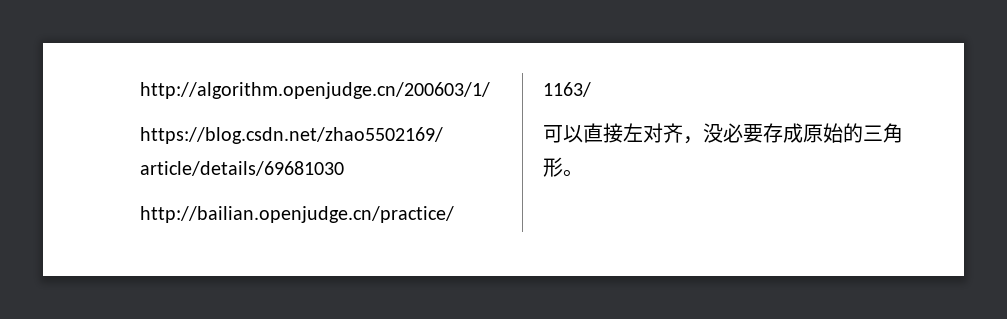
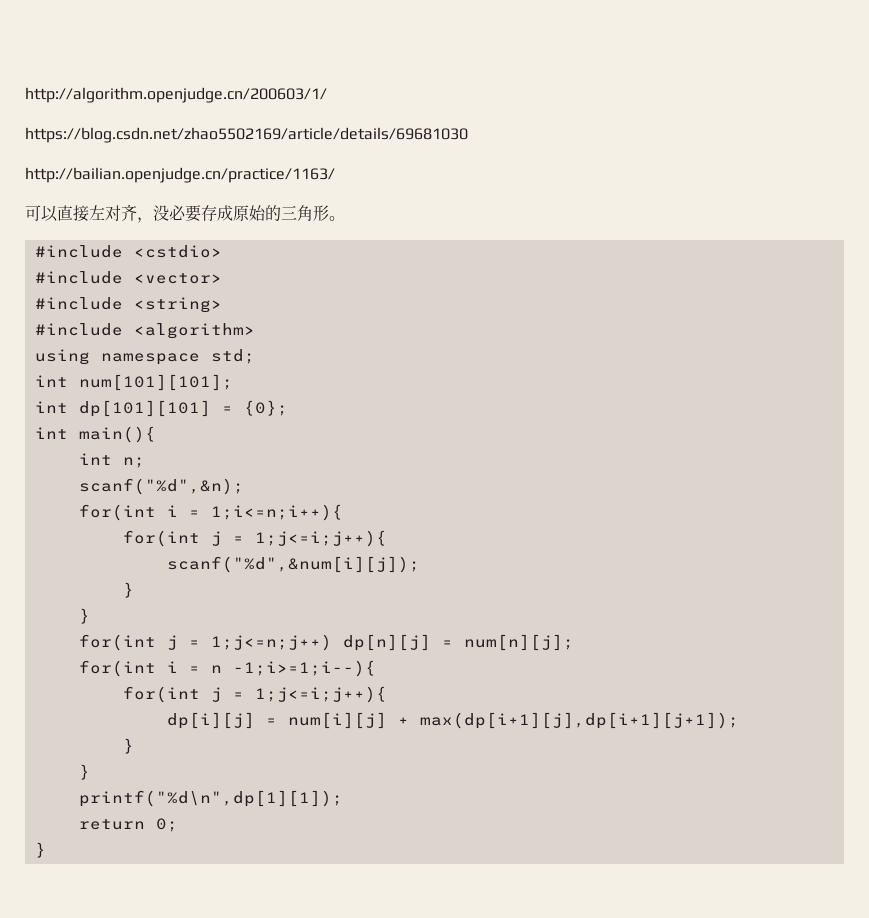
+ #include <cstdio>
+ #include <vector>
+ #include <string>
+ #include <algorithm>
+ using namespace std;
+ int num[101][101];
+ int dp[101][101] = {0};
+ int main(){
+ int n;
+ scanf("%d",&n);
+ for(int i = 1;i<=n;i++){
+ for(int j = 1;j<=i;j++){
+ scanf("%d",&num[i][j]);
+ }
+ }
+ for(int j = 1;j<=n;j++) dp[n][j] = num[n][j];
+ for(int i = n -1;i>=1;i--){
+ for(int j = 1;j<=i;j++){
+ dp[i][j] = num[i][j] + max(dp[i+1][j],dp[i+1][j+1]);
+ }
+ }
+ printf("%d\n",dp[1][1]);
+ return 0;
+ }

